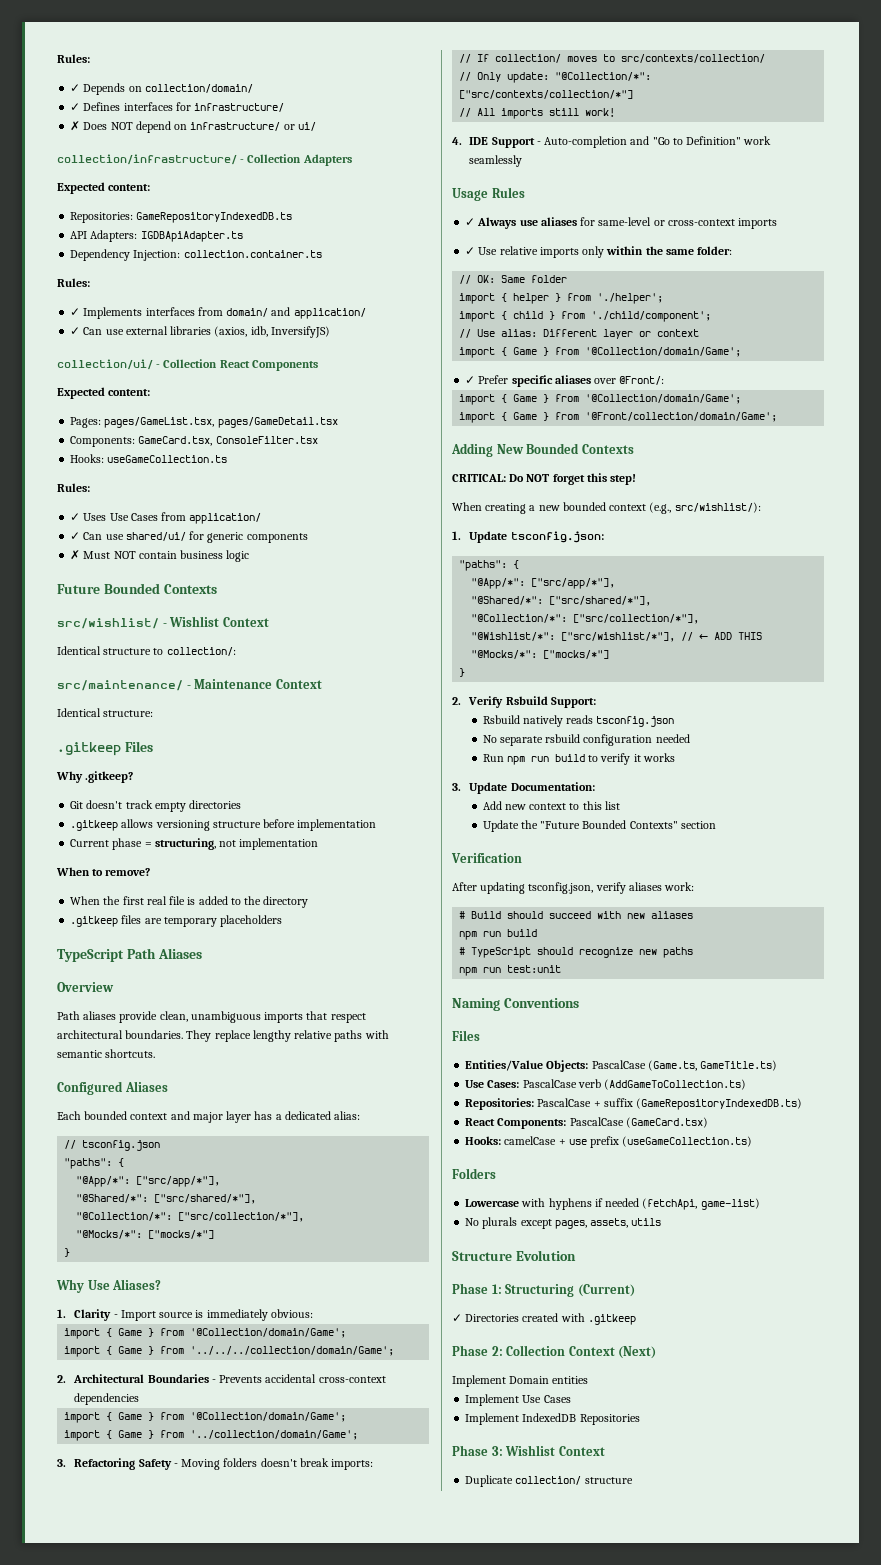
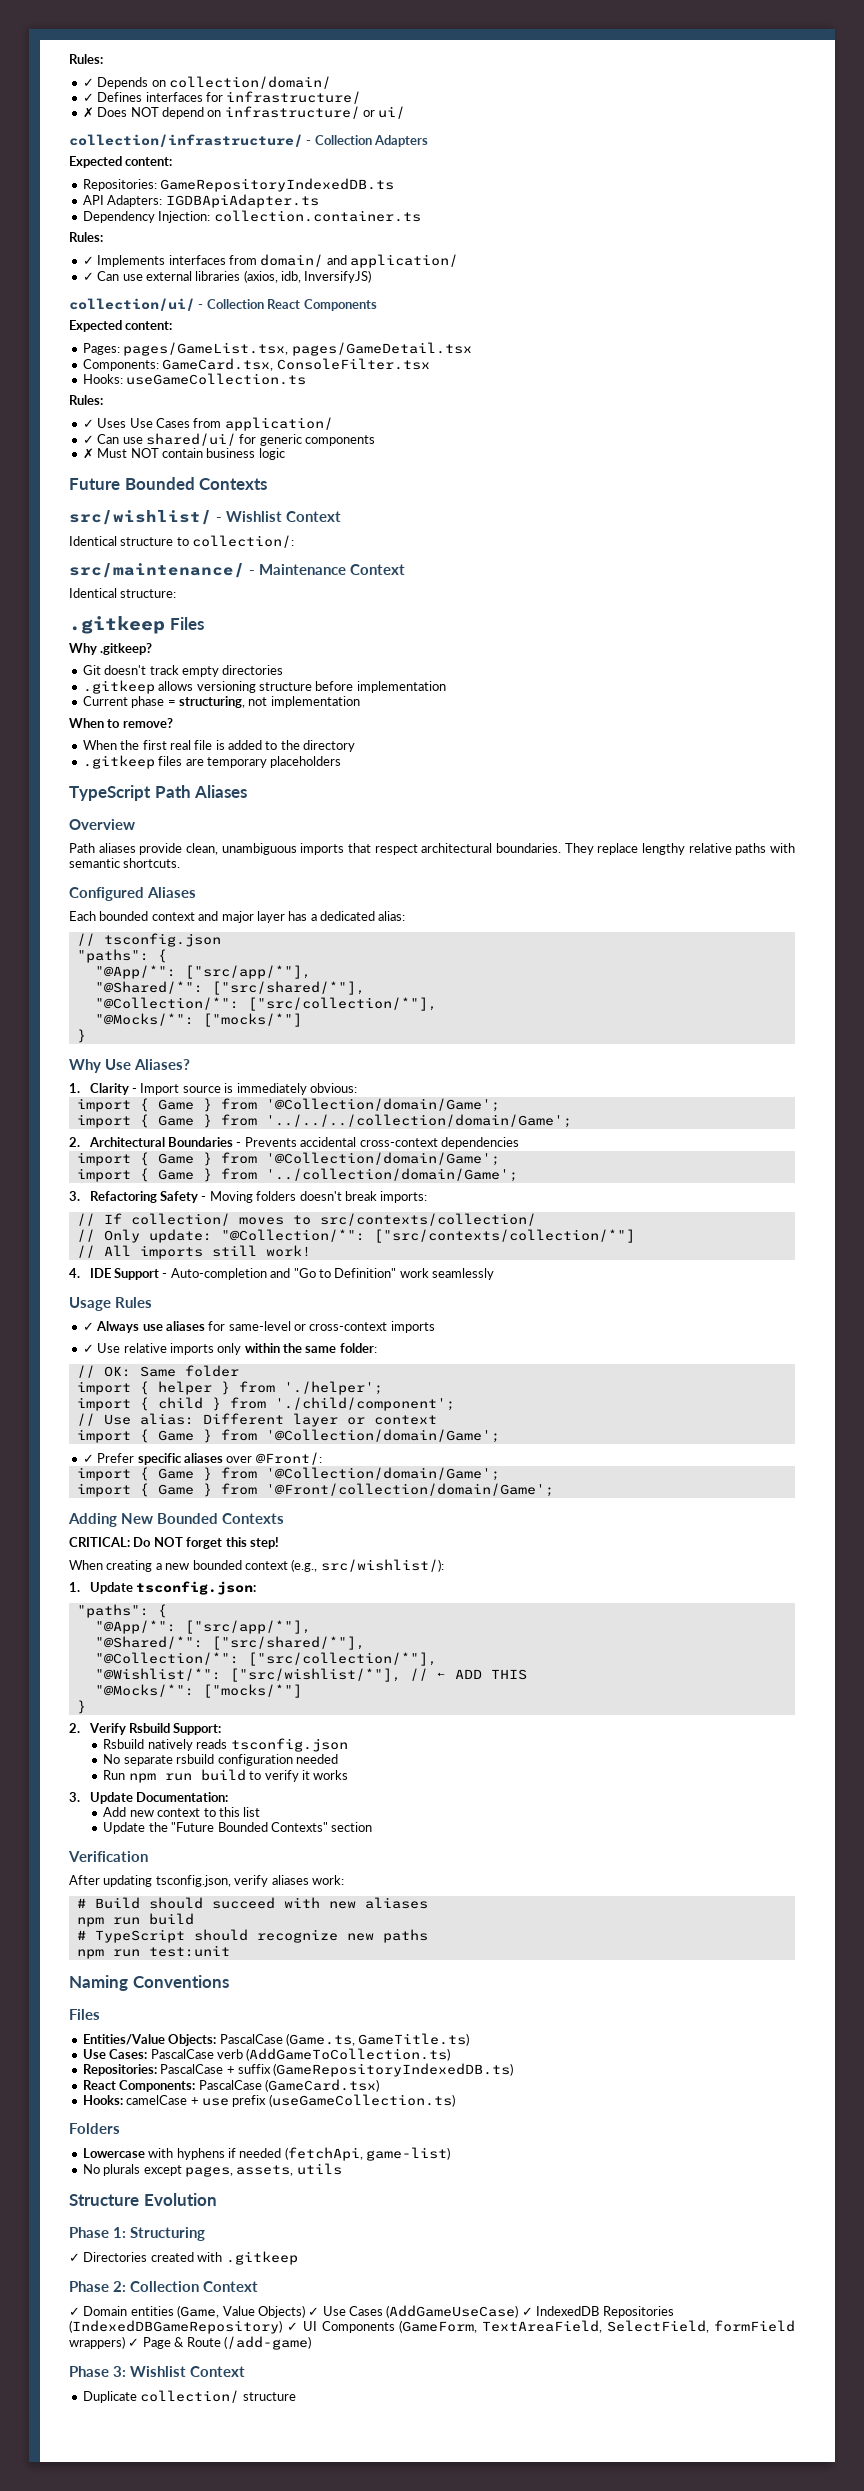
- Phase 1: Structuring (Current)
+ Phase 1: Structuring
- Phase 2: Collection Context (Next)
- Implement Domain entities
- Implement Use Cases
- Implement IndexedDB Repositories
+ Phase 2: Collection Context
+ ✓ Domain entities (Game, Value Objects) ✓ Use Cases (AddGameUseCase) ✓ IndexedDB Repositories (IndexedDBGameRepository) ✓ UI Components (GameForm, TextAreaField, SelectField, formField wrappers) ✓ Page & Route (/add-game)

